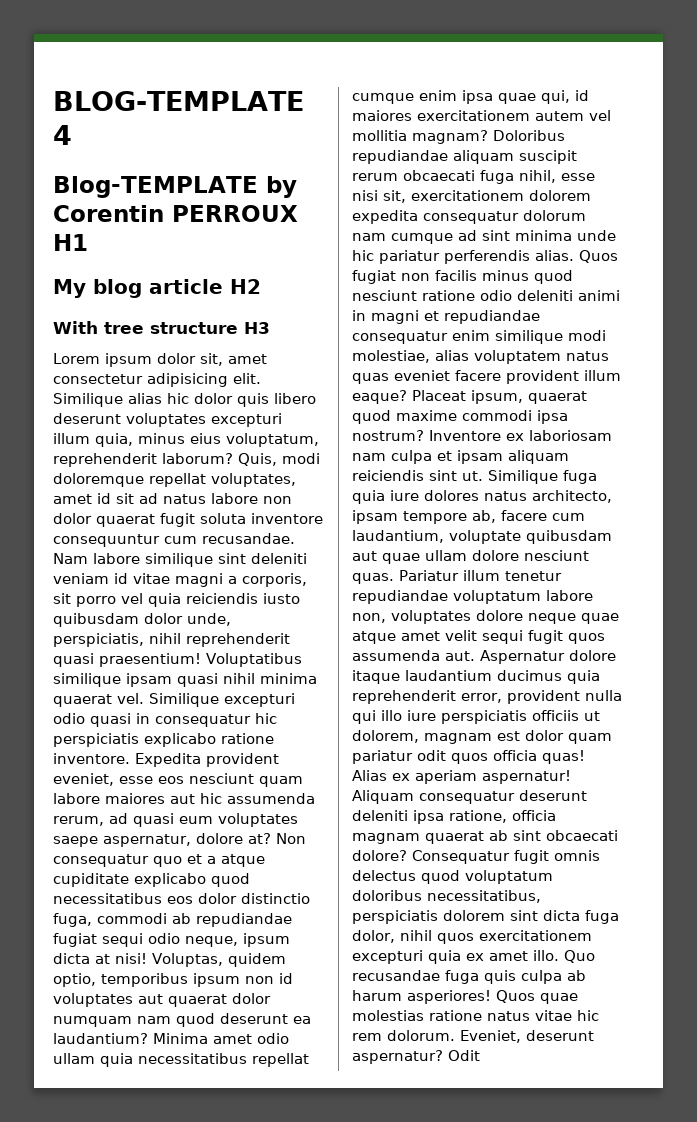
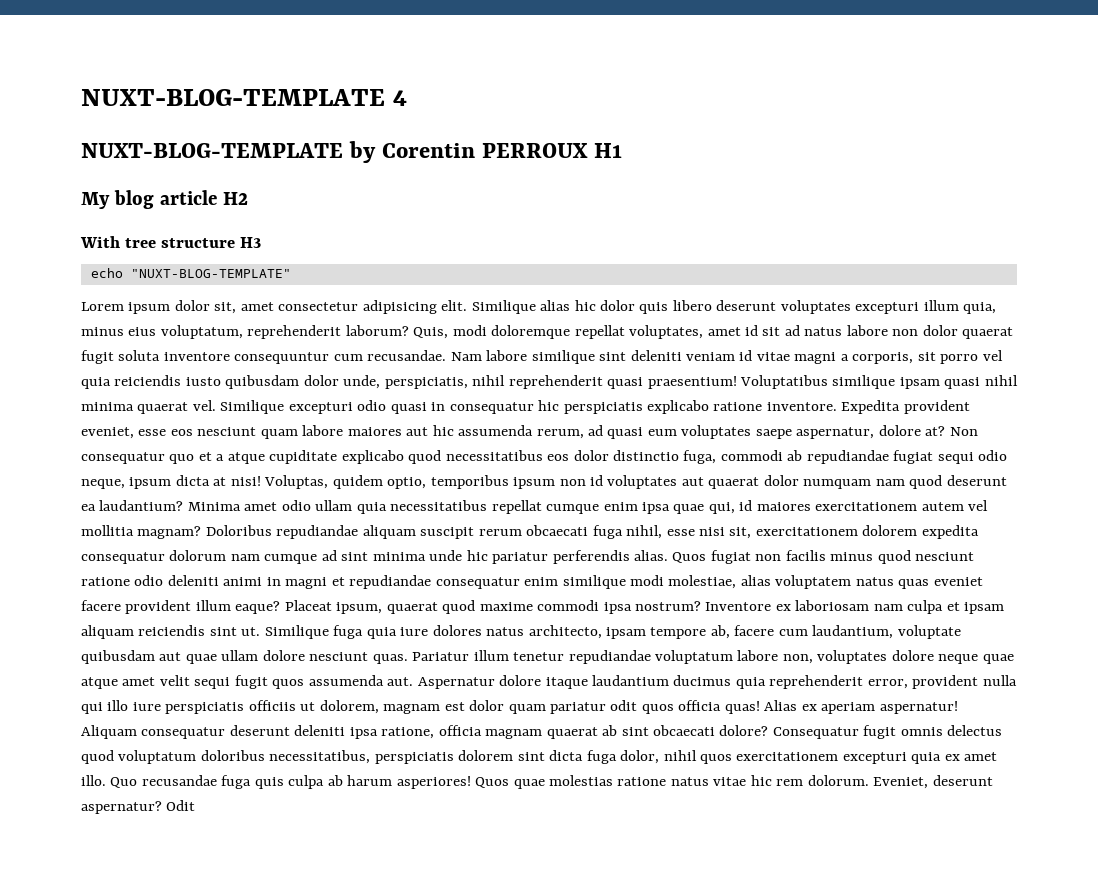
- BLOG-TEMPLATE 4
+ NUXT-BLOG-TEMPLATE 4
- Blog-TEMPLATE by Corentin PERROUX H1
+ NUXT-BLOG-TEMPLATE by Corentin PERROUX H1
+ echo "NUXT-BLOG-TEMPLATE"

